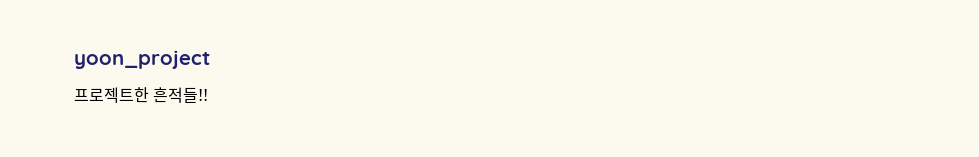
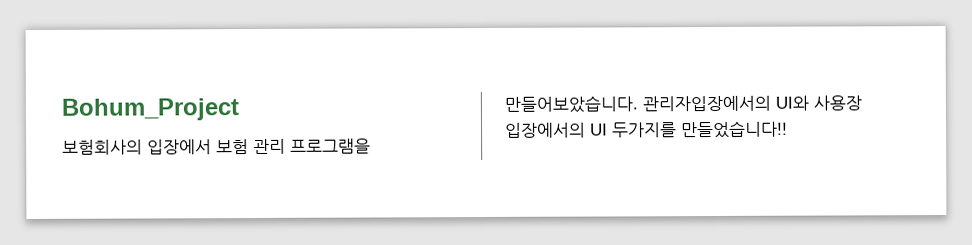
- yoon_project
- 프로젝트한 흔적들!!
+ Bohum_Project
+ 보험회사의 입장에서 보험 관리 프로그램을 만들어보았습니다. 관리자입장에서의 UI와 사용장 입장에서의 UI 두가지를 만들었습니다!!

